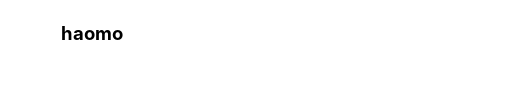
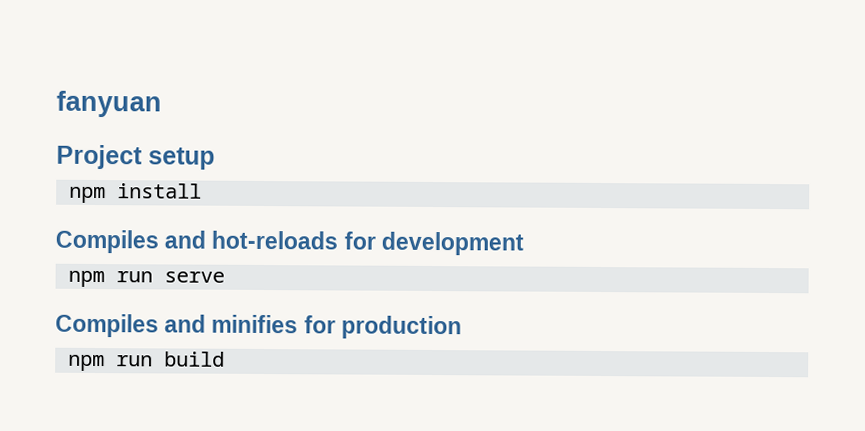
- haomo
+ fanyuan
+ Project setup
+ npm install
+ Compiles and hot-reloads for development
+ npm run serve
+ Compiles and minifies for production
+ npm run build

